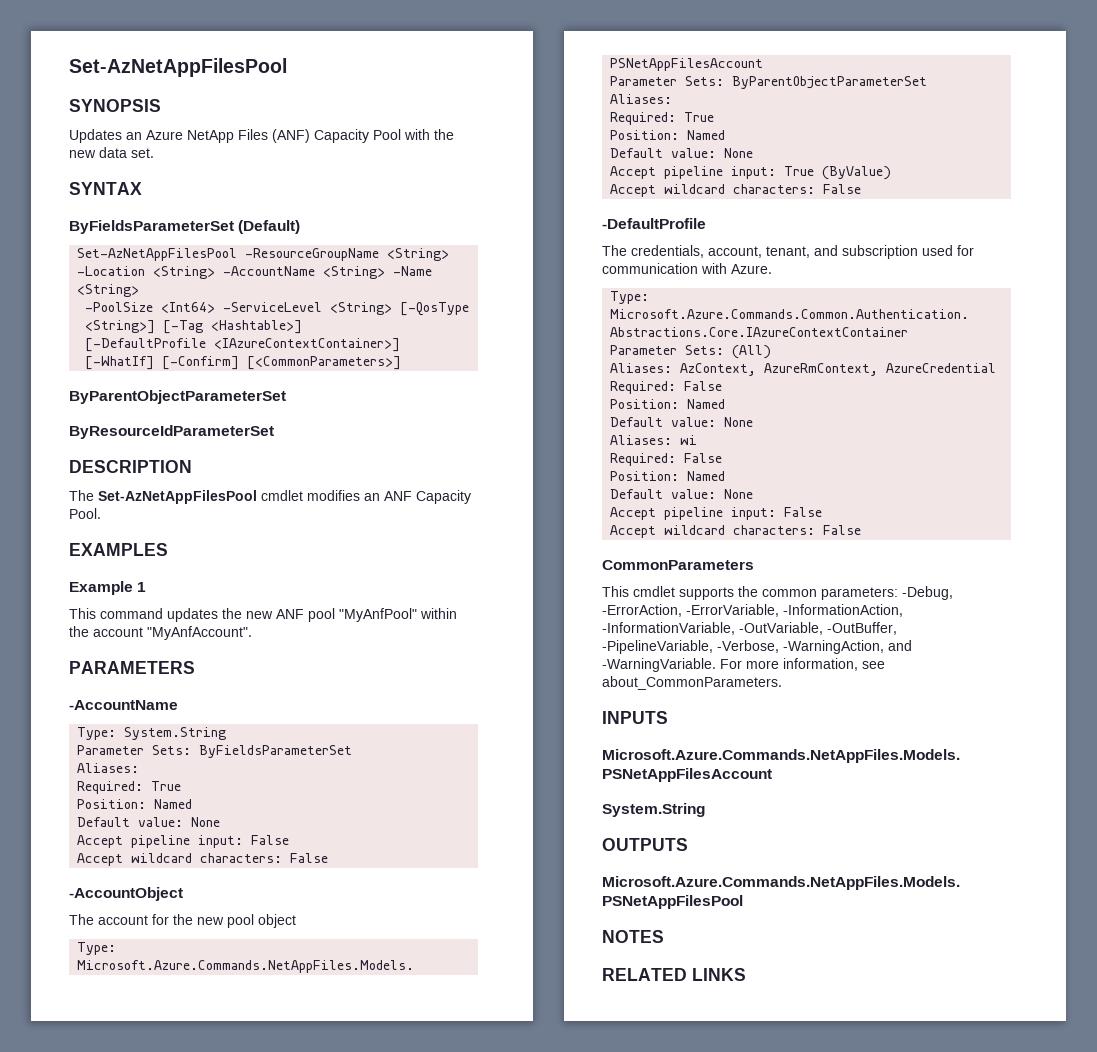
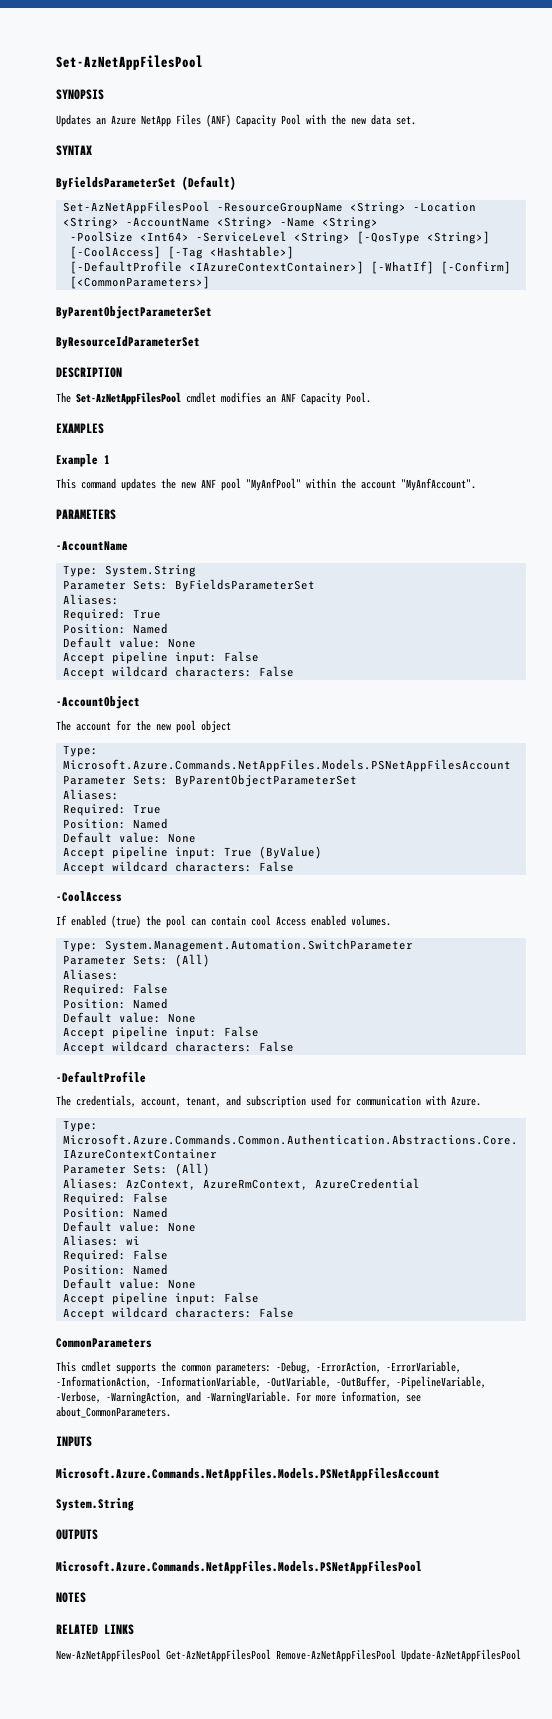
- -PoolSize <Int64> -ServiceLevel <String> [-QosType <String>] [-Tag <Hashtable>]
+ -PoolSize <Int64> -ServiceLevel <String> [-QosType <String>] [-CoolAccess] [-Tag <Hashtable>]
+ -CoolAccess
+ If enabled (true) the pool can contain cool Access enabled volumes.
+ Type: System.Management.Automation.SwitchParameter
+ Parameter Sets: (All)
+ Aliases:
+ Required: False
+ Position: Named
+ Default value: None
+ Accept pipeline input: False
+ Accept wildcard characters: False
+ New-AzNetAppFilesPool Get-AzNetAppFilesPool Remove-AzNetAppFilesPool Update-AzNetAppFilesPool

